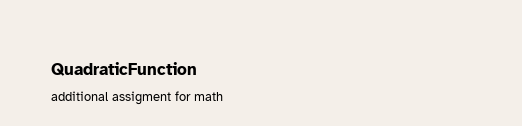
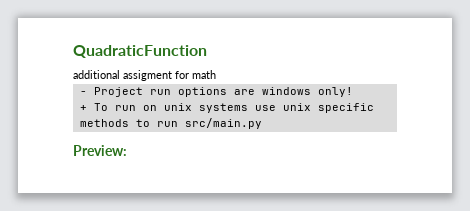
+ - Project run options are windows only!
+ + To run on unix systems use unix specific methods to run src/main.py
+ Preview:

